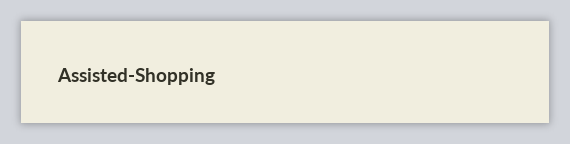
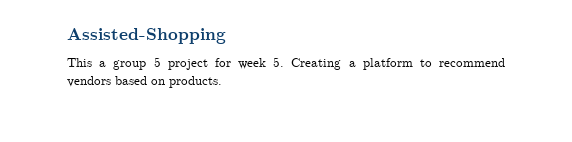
+ This a group 5 project for week 5. Creating a platform to recommend vendors based on products.

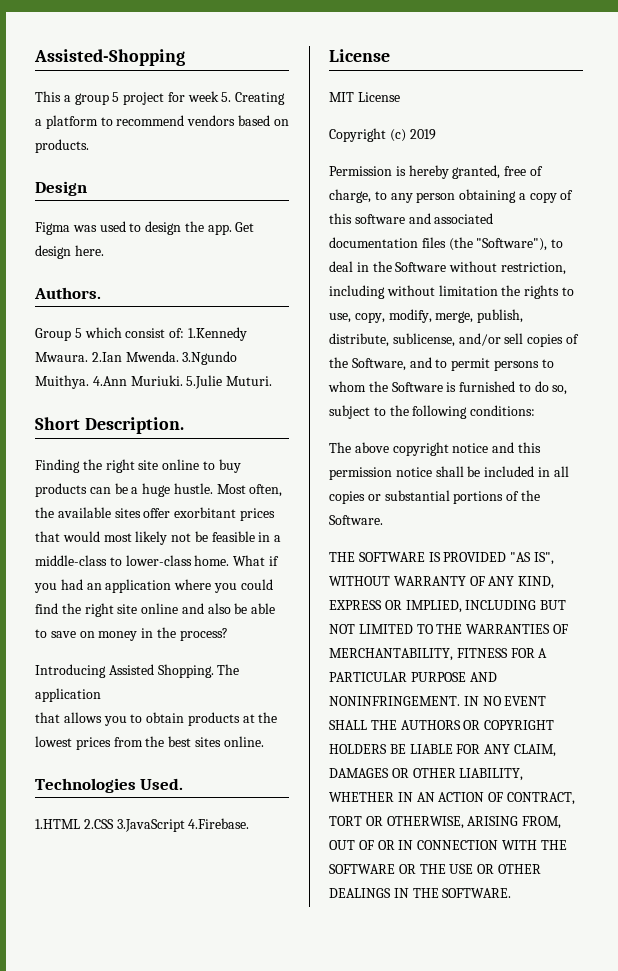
+ Design
+ Figma was used to design the app. Get design here.
+ Authors.
+ Group 5 which consist of: 1.Kennedy Mwaura. 2.Ian Mwenda. 3.Ngundo Muithya. 4.Ann Muriuki. 5.Julie Muturi.
+ Short Description.
+ Finding the right site online to buy products can be a huge hustle. Most often, the available sites offer exorbitant prices that would most likely not be feasible in a middle-class to lower-class home. What if you had an application where you could find the right site online and also be able to save on money in the process?
+ Introducing Assisted Shopping. The application
+ that allows you to obtain products at the lowest prices from the best sites online.
+ Technologies Used.
+ 1.HTML 2.CSS 3.JavaScript 4.Firebase.
+ License
+ MIT License
+ Copyright (c) 2019
+ Permission is hereby granted, free of charge, to any person obtaining a copy of this software and associated documentation files (the "Software"), to deal in the Software without restriction, including without limitation the rights to use, copy, modify, merge, publish, distribute, sublicense, and/or sell copies of the Software, and to permit persons to whom the Software is furnished to do so, subject to the following conditions:
+ The above copyright notice and this permission notice shall be included in all copies or substantial portions of the Software.
+ THE SOFTWARE IS PROVIDED "AS IS", WITHOUT WARRANTY OF ANY KIND, EXPRESS OR IMPLIED, INCLUDING BUT NOT LIMITED TO THE WARRANTIES OF MERCHANTABILITY, FITNESS FOR A PARTICULAR PURPOSE AND NONINFRINGEMENT. IN NO EVENT SHALL THE AUTHORS OR COPYRIGHT HOLDERS BE LIABLE FOR ANY CLAIM, DAMAGES OR OTHER LIABILITY, WHETHER IN AN ACTION OF CONTRACT, TORT OR OTHERWISE, ARISING FROM, OUT OF OR IN CONNECTION WITH THE SOFTWARE OR THE USE OR OTHER DEALINGS IN THE SOFTWARE.

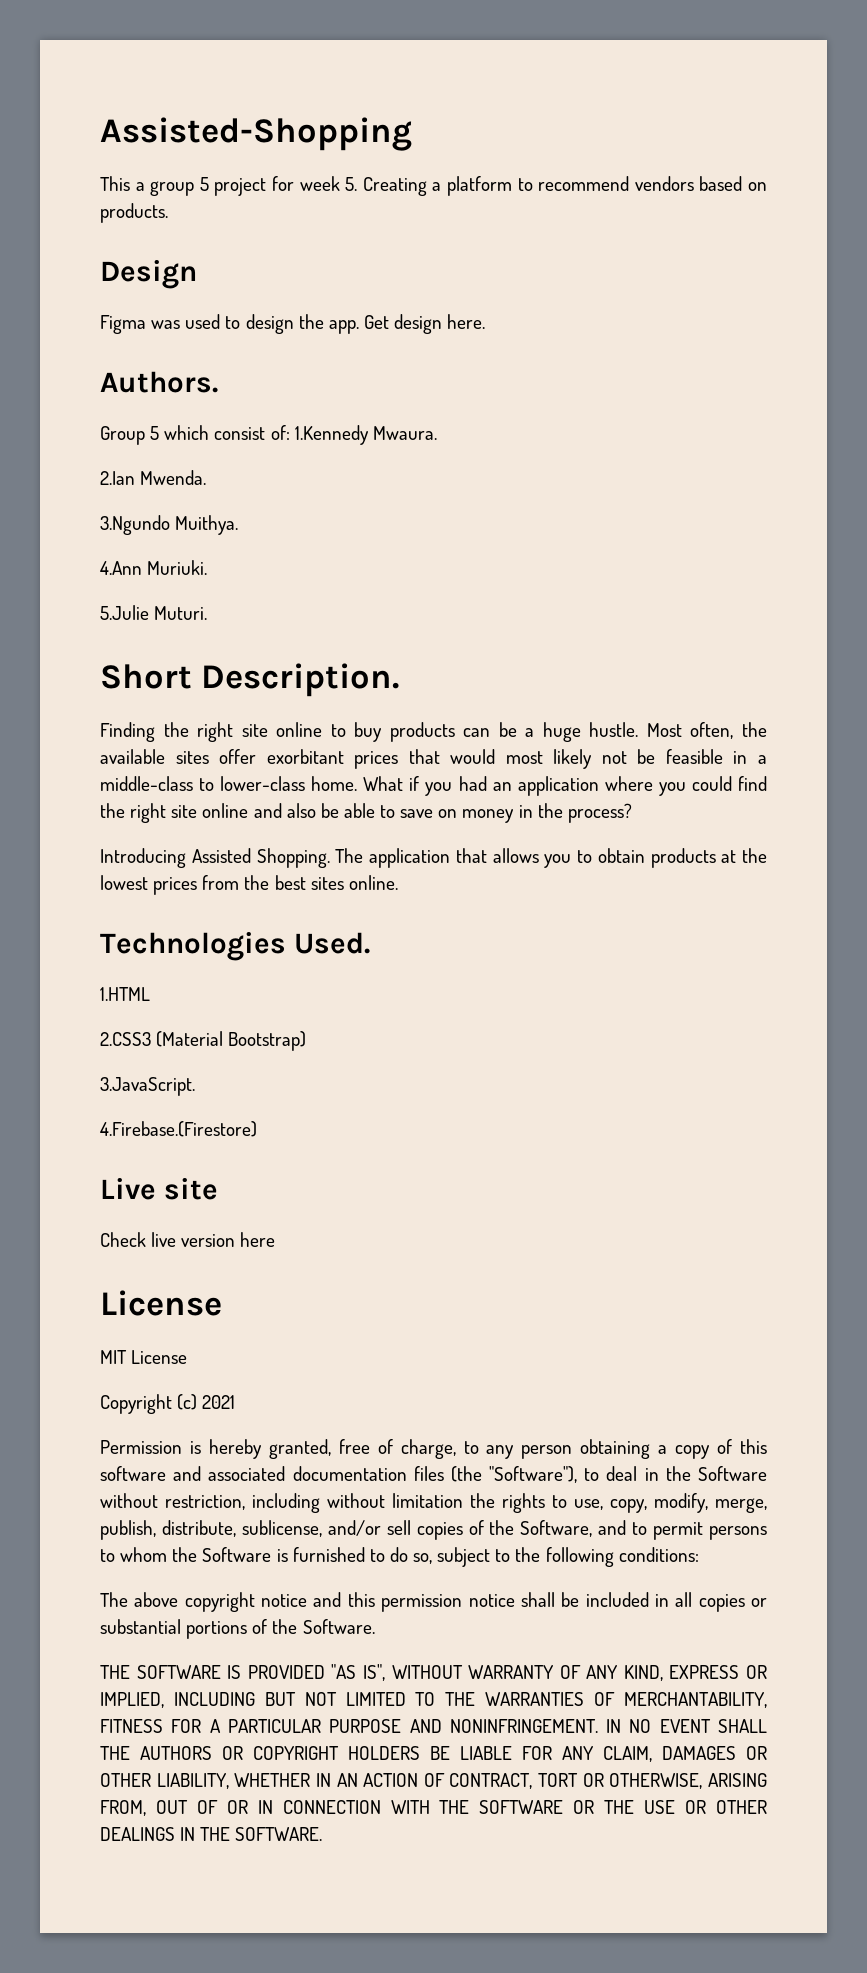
- Group 5 which consist of: 1.Kennedy Mwaura. 2.Ian Mwenda. 3.Ngundo Muithya. 4.Ann Muriuki. 5.Julie Muturi.
+ Group 5 which consist of: 1.Kennedy Mwaura.
+ 2.Ian Mwenda.
+ 3.Ngundo Muithya.
+ 4.Ann Muriuki.
+ 5.Julie Muturi.
- The application
- that allows you to obtain products at the lowest prices from the best sites online.
+ The application that allows you to obtain products at the lowest prices from the best sites online.
- 1.HTML 2.CSS 3.JavaScript 4.Firebase.
+ 1.HTML
+ 2.CSS3 (Material Bootstrap)
+ 3.JavaScript.
+ 4.Firebase.(Firestore)
+ Live site
+ Check live version here
- Copyright (c) 2019
+ Copyright (c) 2021

